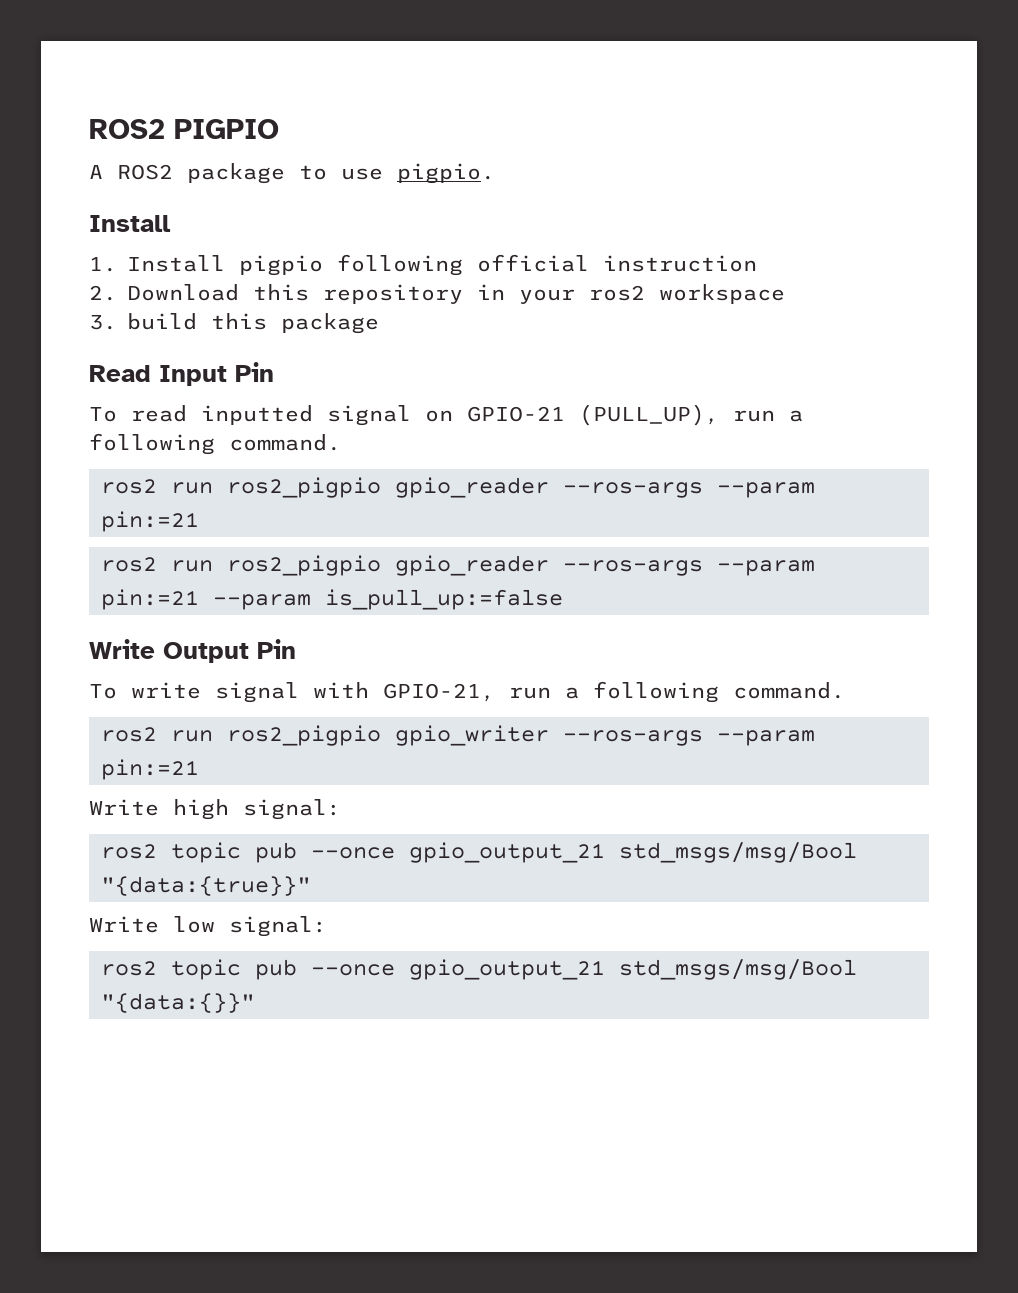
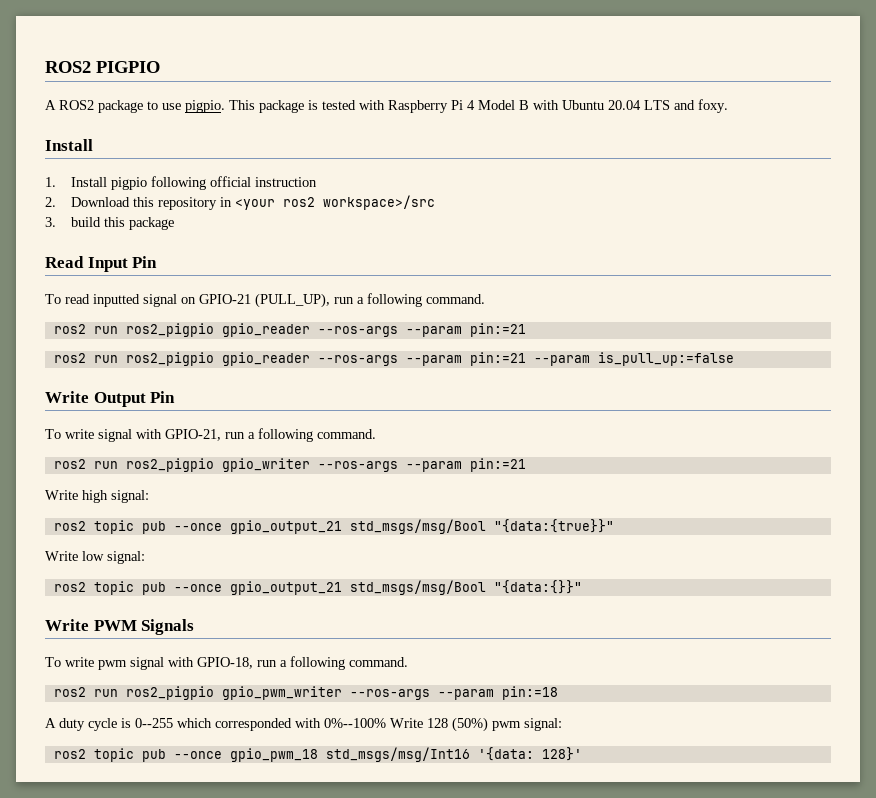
+ This package is tested with Raspberry Pi 4 Model B with Ubuntu 20.04 LTS and foxy.
- 2. Download this repository in your ros2 workspace
+ 2. Download this repository in <your ros2 workspace>/src
+ Write PWM Signals
+ To write pwm signal with GPIO-18, run a following command.
+ ros2 run ros2_pigpio gpio_pwm_writer --ros-args --param pin:=18
+ A duty cycle is 0--255 which corresponded with 0%--100% Write 128 (50%) pwm signal:
+ ros2 topic pub --once gpio_pwm_18 std_msgs/msg/Int16 '{data: 128}'

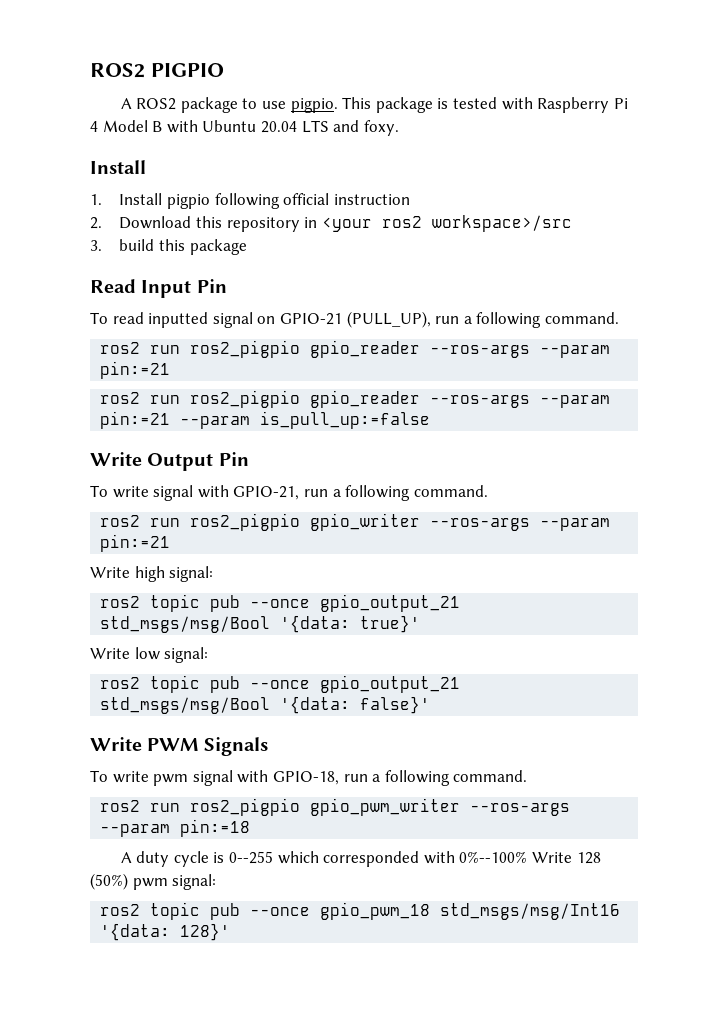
- ros2 topic pub --once gpio_output_21 std_msgs/msg/Bool "{data:{true}}"
+ ros2 topic pub --once gpio_output_21 std_msgs/msg/Bool '{data: true}'
- ros2 topic pub --once gpio_output_21 std_msgs/msg/Bool "{data:{}}"
+ ros2 topic pub --once gpio_output_21 std_msgs/msg/Bool '{data: false}'

